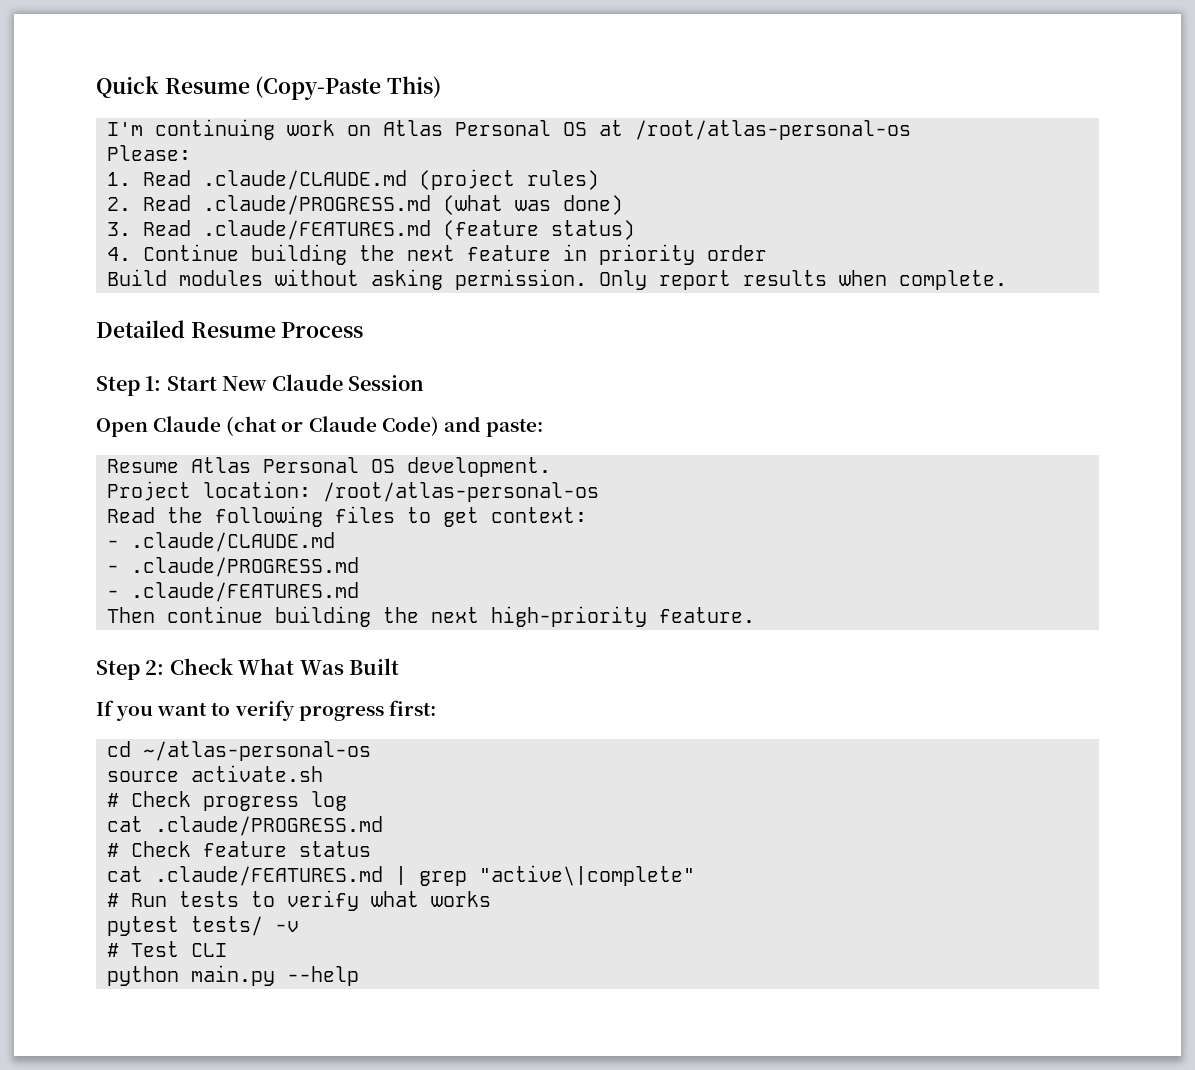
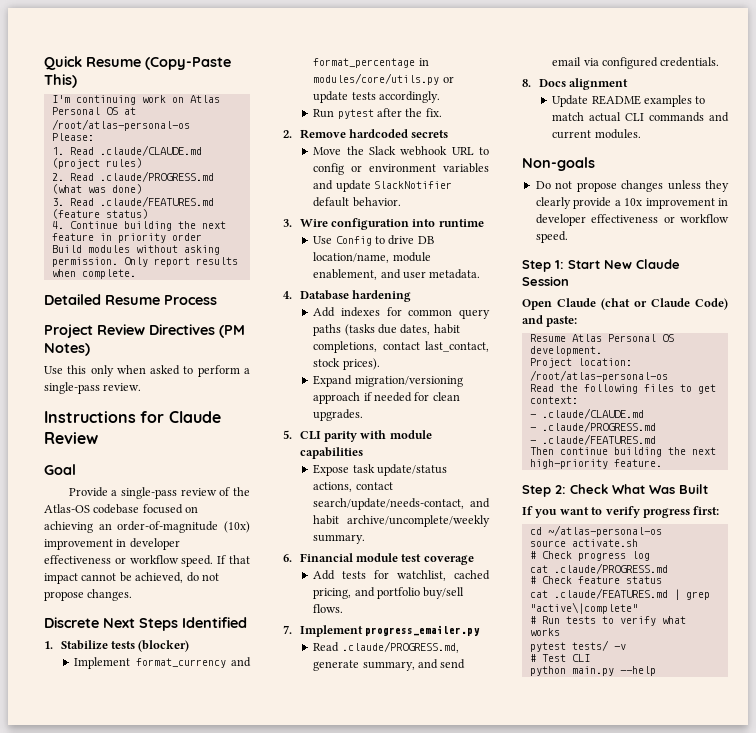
+ Project Review Directives (PM Notes)
+ Use this only when asked to perform a single-pass review.
+ Instructions for Claude Review
+ Goal
+ Provide a single-pass review of the Atlas-OS codebase focused on achieving an order-of-magnitude (10x) improvement in developer effectiveness or workflow speed. If that impact cannot be achieved, do not propose changes.
+ Discrete Next Steps Identified
+ 1. Stabilize tests (blocker)
+ Implement format_currency and format_percentage in modules/core/utils.py or update tests accordingly.
+ Run pytest after the fix.
+ 2. Remove hardcoded secrets
+ Move the Slack webhook URL to config or environment variables and update SlackNotifier default behavior.
+ 3. Wire configuration into runtime
+ Use Config to drive DB location/name, module enablement, and user metadata.
+ 4. Database hardening
+ Add indexes for common query paths (tasks due dates, habit completions, contact last_contact, stock prices).
+ Expand migration/versioning approach if needed for clean upgrades.
+ 5. CLI parity with module capabilities
+ Expose task update/status actions, contact search/update/needs-contact, and habit archive/uncomplete/weekly summary.
+ 6. Financial module test coverage
+ Add tests for watchlist, cached pricing, and portfolio buy/sell flows.
+ 7. Implement progress_emailer.py
+ Read .claude/PROGRESS.md, generate summary, and send email via configured credentials.
+ 8. Docs alignment
+ Update README examples to match actual CLI commands and current modules.
+ Non-goals
+ Do not propose changes unless they clearly provide a 10x improvement in developer effectiveness or workflow speed.

